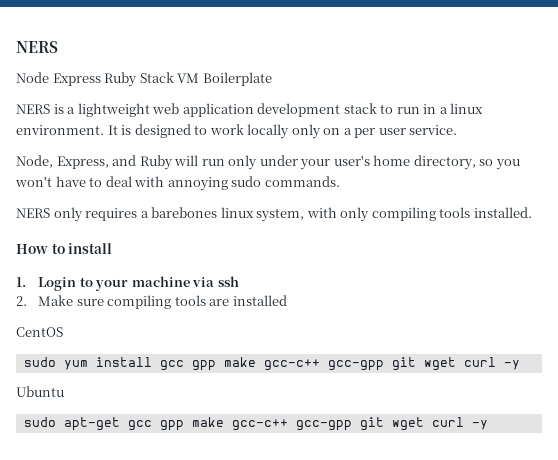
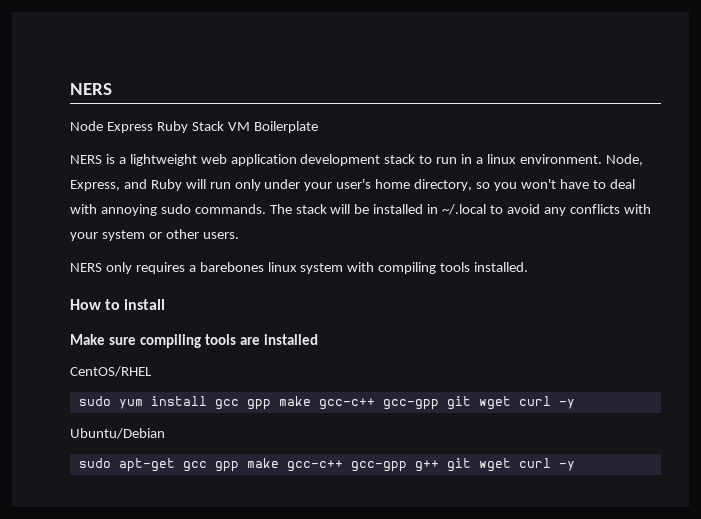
- NERS is a lightweight web application development stack to run in a linux environment. It is designed to work locally only on a per user service.
- Node, Express, and Ruby will run only under your user's home directory, so you won't have to deal with annoying sudo commands.
+ NERS is a lightweight web application development stack to run in a linux environment. Node, Express, and Ruby will run only under your user's home directory, so you won't have to deal with annoying sudo commands. The stack will be installed in ~/.local to avoid any conflicts with your system or other users.
- NERS only requires a barebones linux system, with only compiling tools installed.
+ NERS only requires a barebones linux system with compiling tools installed.
- 1. Login to your machine via ssh
- 2. Make sure compiling tools are installed
+ Make sure compiling tools are installed
- CentOS
+ CentOS/RHEL
- Ubuntu
+ Ubuntu/Debian
- sudo apt-get gcc gpp make gcc-c++ gcc-gpp git wget curl -y
+ sudo apt-get gcc gpp make gcc-c++ gcc-gpp g++ git wget curl -y

